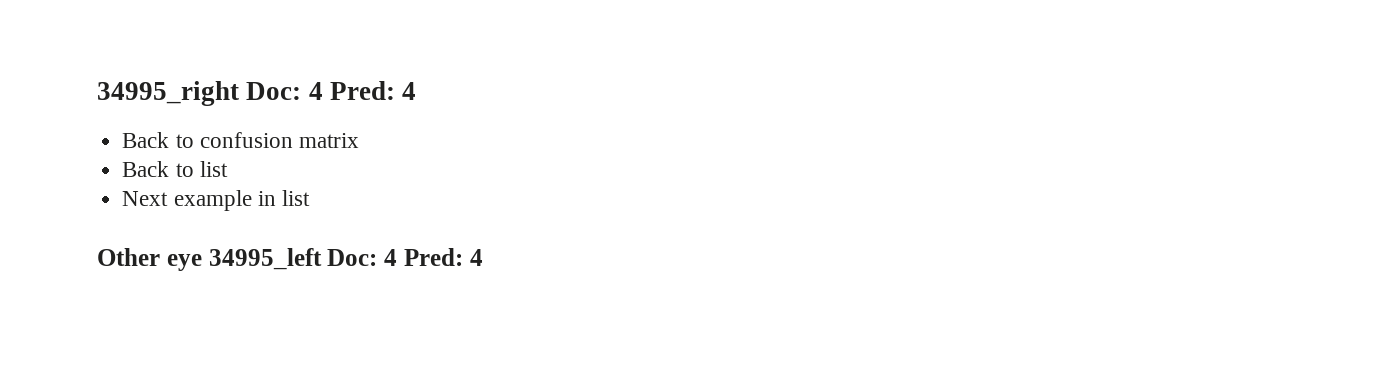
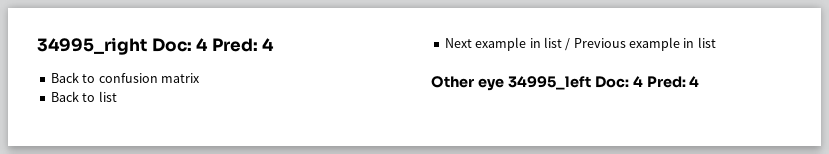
- Next example in list
+ Next example in list / Previous example in list

